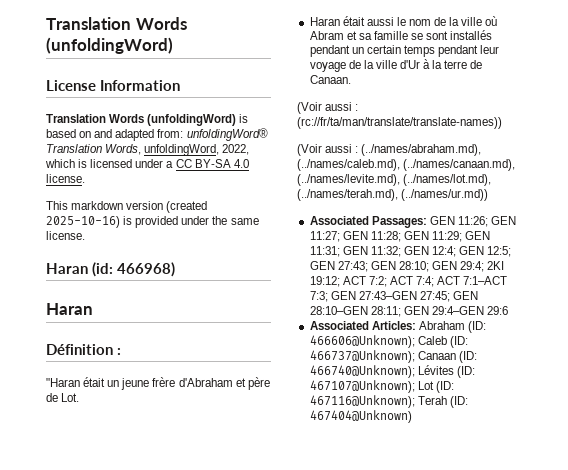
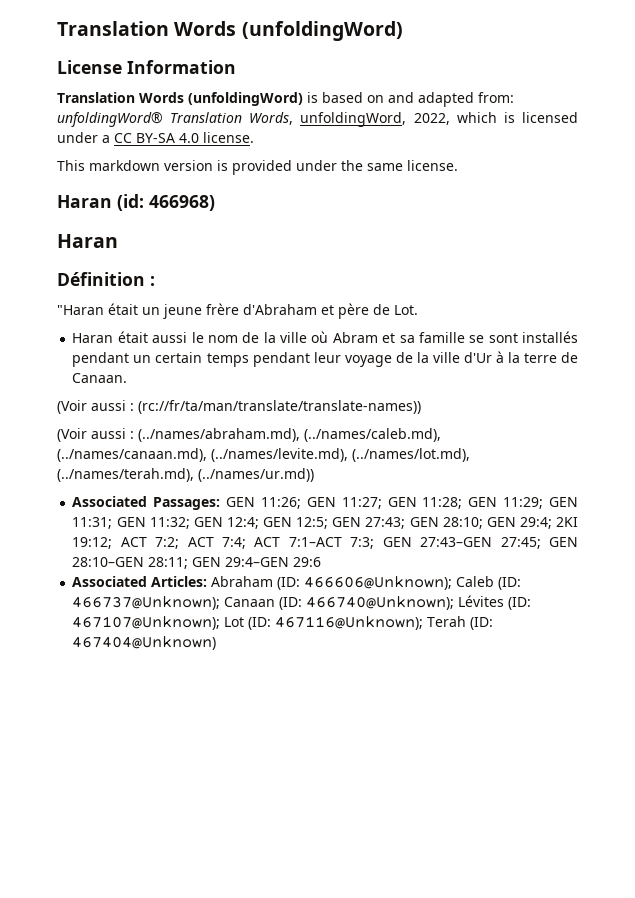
- This markdown version (created 2025-10-16) is provided under the same license.
+ This markdown version is provided under the same license.

